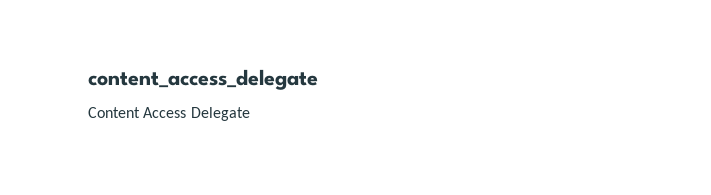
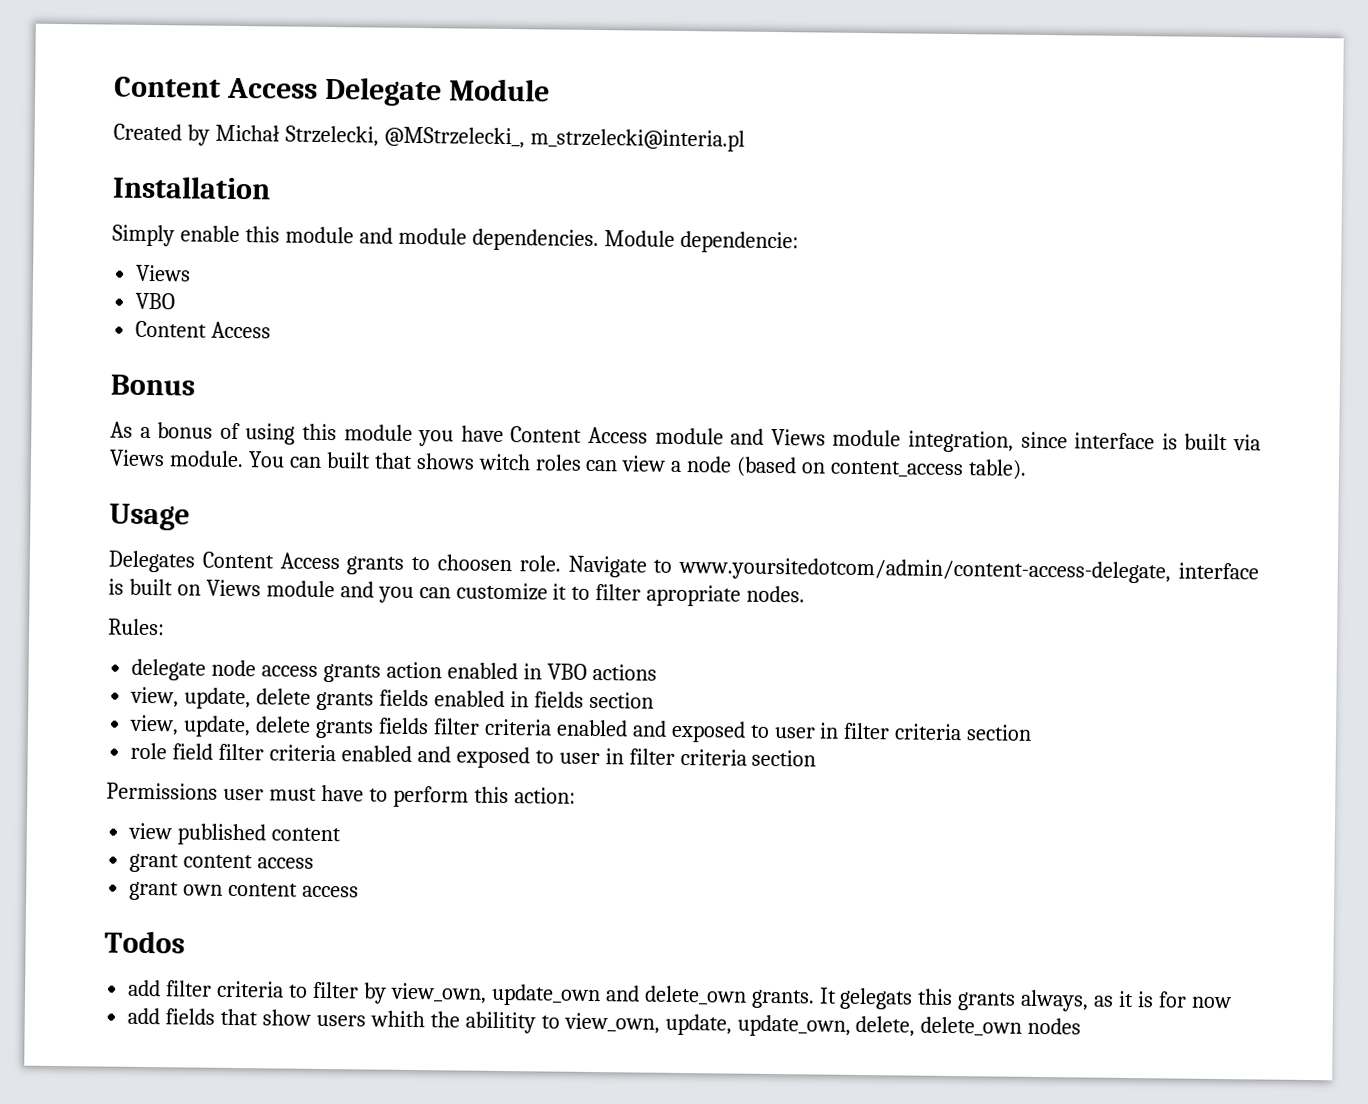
- content_access_delegate
- Content Access Delegate
+ Content Access Delegate Module
+ Created by Michał Strzelecki, @MStrzelecki_, m_strzelecki@interia.pl
+ Installation
+ Simply enable this module and module dependencies. Module dependencie:
+ Views
+ VBO
+ Content Access
+ Bonus
+ As a bonus of using this module you have Content Access module and Views module integration, since interface is built via Views module. You can built that shows witch roles can view a node (based on content_access table).
+ Usage
+ Delegates Content Access grants to choosen role. Navigate to www.yoursitedotcom/admin/content-access-delegate, interface is built on Views module and you can customize it to filter apropriate nodes.
+ Rules:
+ delegate node access grants action enabled in VBO actions
+ view, update, delete grants fields enabled in fields section
+ view, update, delete grants fields filter criteria enabled and exposed to user in filter criteria section
+ role field filter criteria enabled and exposed to user in filter criteria section
+ Permissions user must have to perform this action:
+ view published content
+ grant content access
+ grant own content access
+ Todos
+ add filter criteria to filter by view_own, update_own and delete_own grants. It gelegats this grants always, as it is for now
+ add fields that show users whith the abilitity to view_own, update, update_own, delete, delete_own nodes

